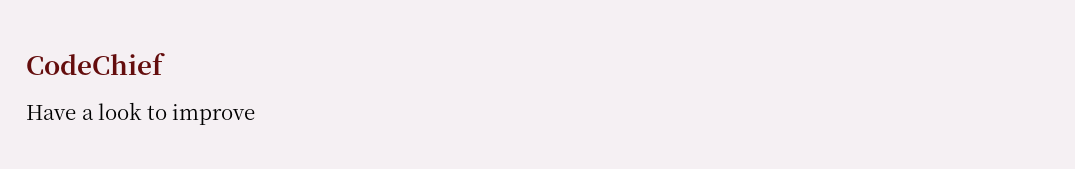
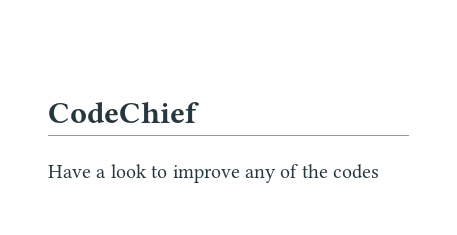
- Have a look to improve
+ Have a look to improve any of the codes

